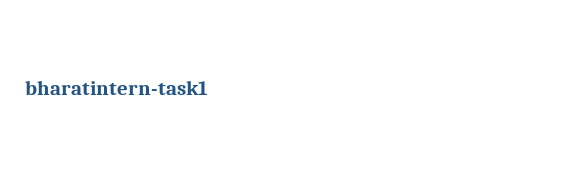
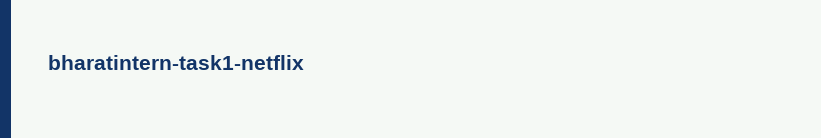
- bharatintern-task1
+ bharatintern-task1-netflix

